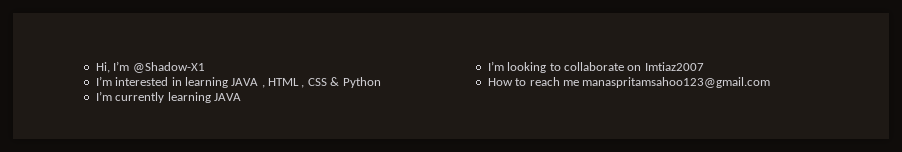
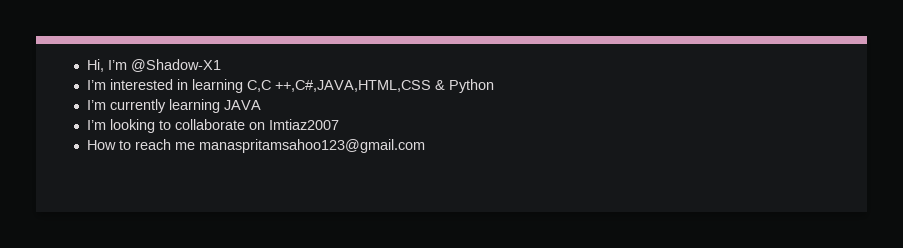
- I’m interested in learning JAVA , HTML , CSS & Python
+ I’m interested in learning C,C ++,C#,JAVA,HTML,CSS & Python

